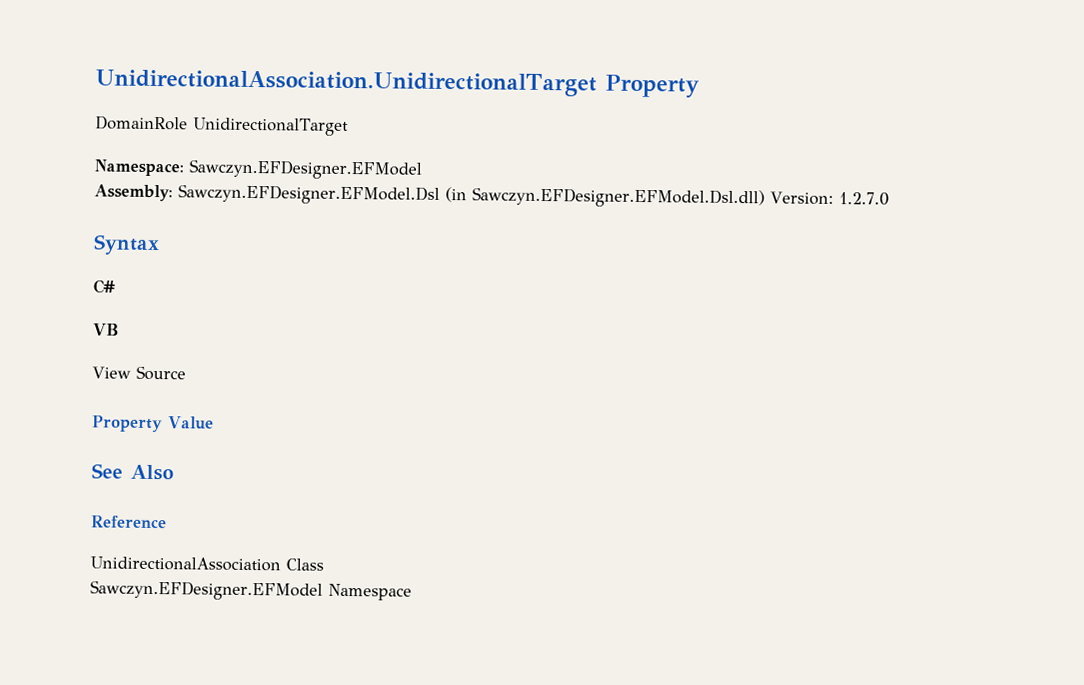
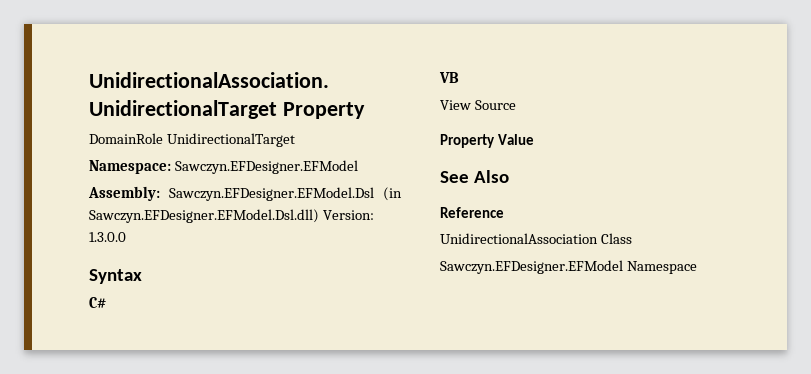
- Assembly: Sawczyn.EFDesigner.EFModel.Dsl (in Sawczyn.EFDesigner.EFModel.Dsl.dll) Version: 1.2.7.0
+ Assembly: Sawczyn.EFDesigner.EFModel.Dsl (in Sawczyn.EFDesigner.EFModel.Dsl.dll) Version: 1.3.0.0

